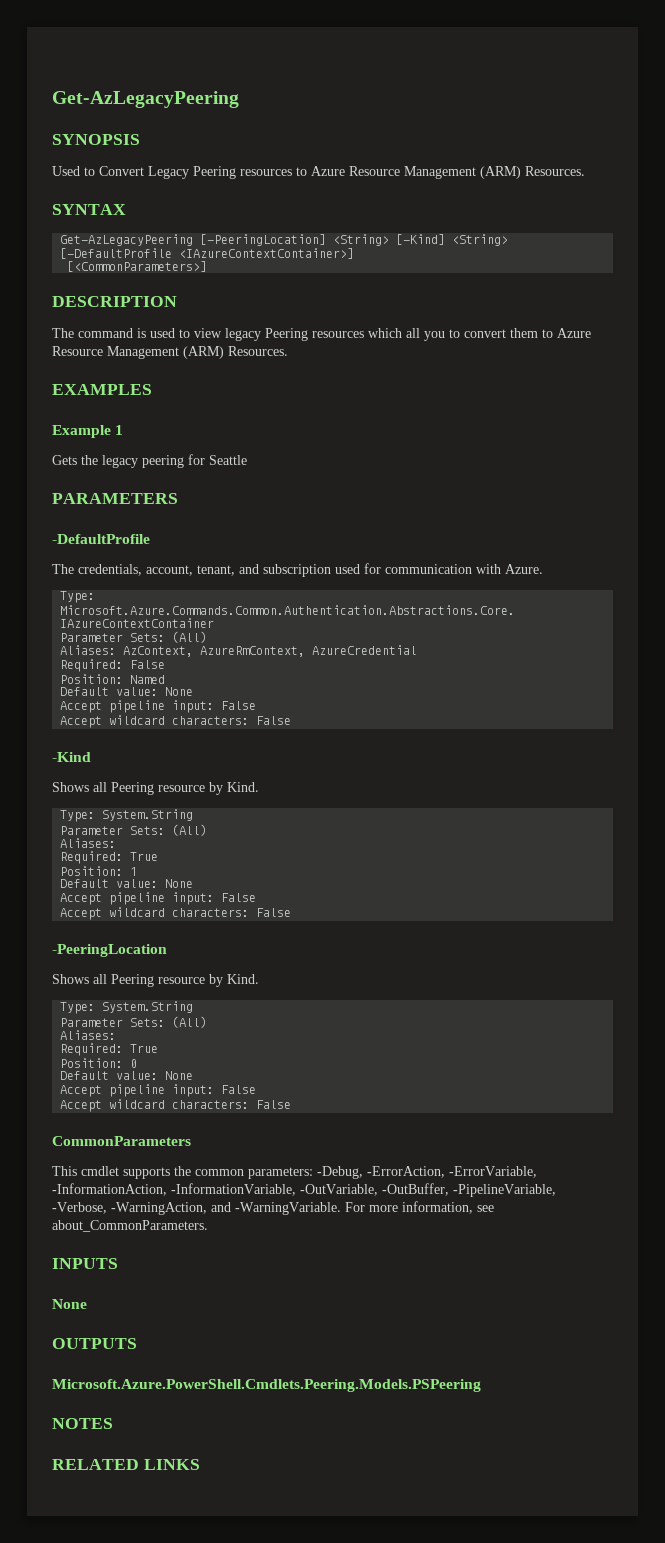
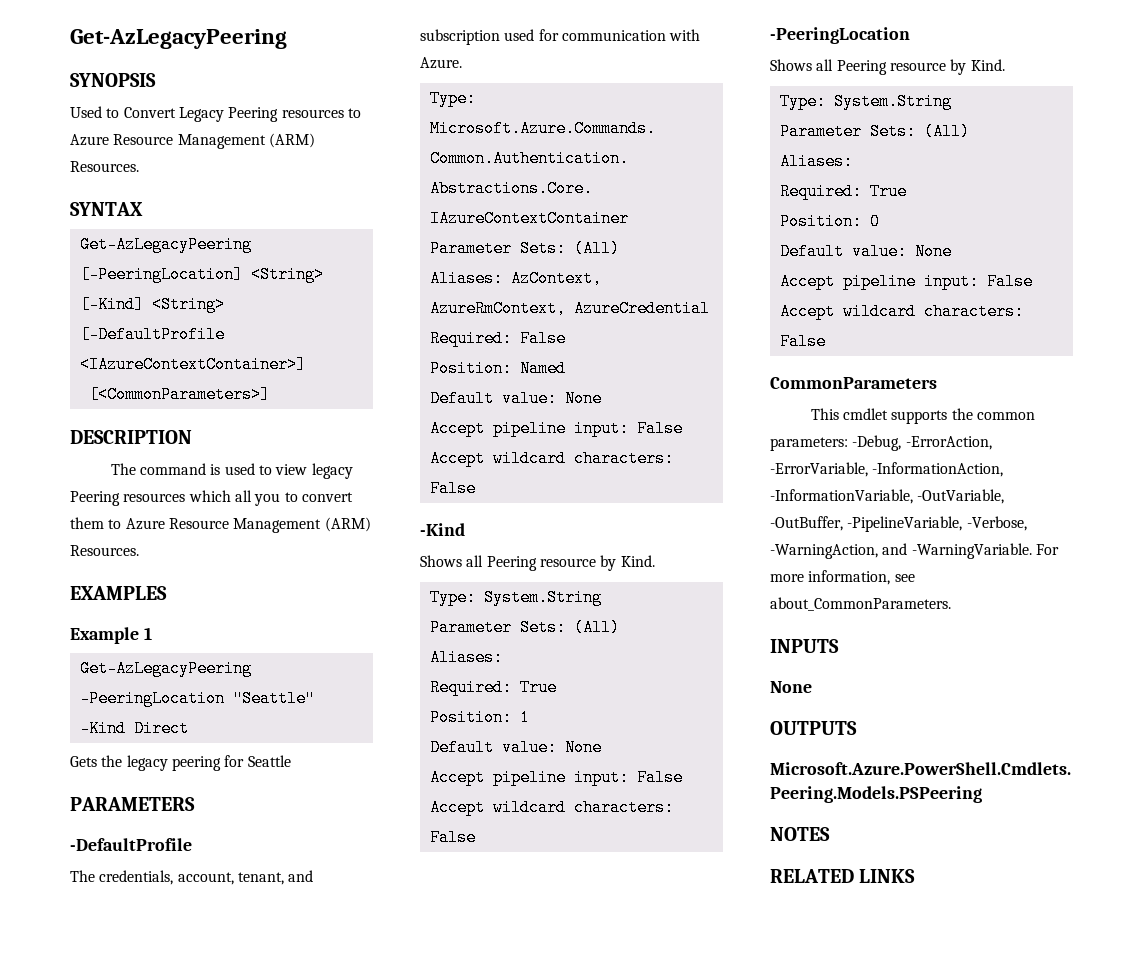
+ Get-AzLegacyPeering -PeeringLocation "Seattle" -Kind Direct

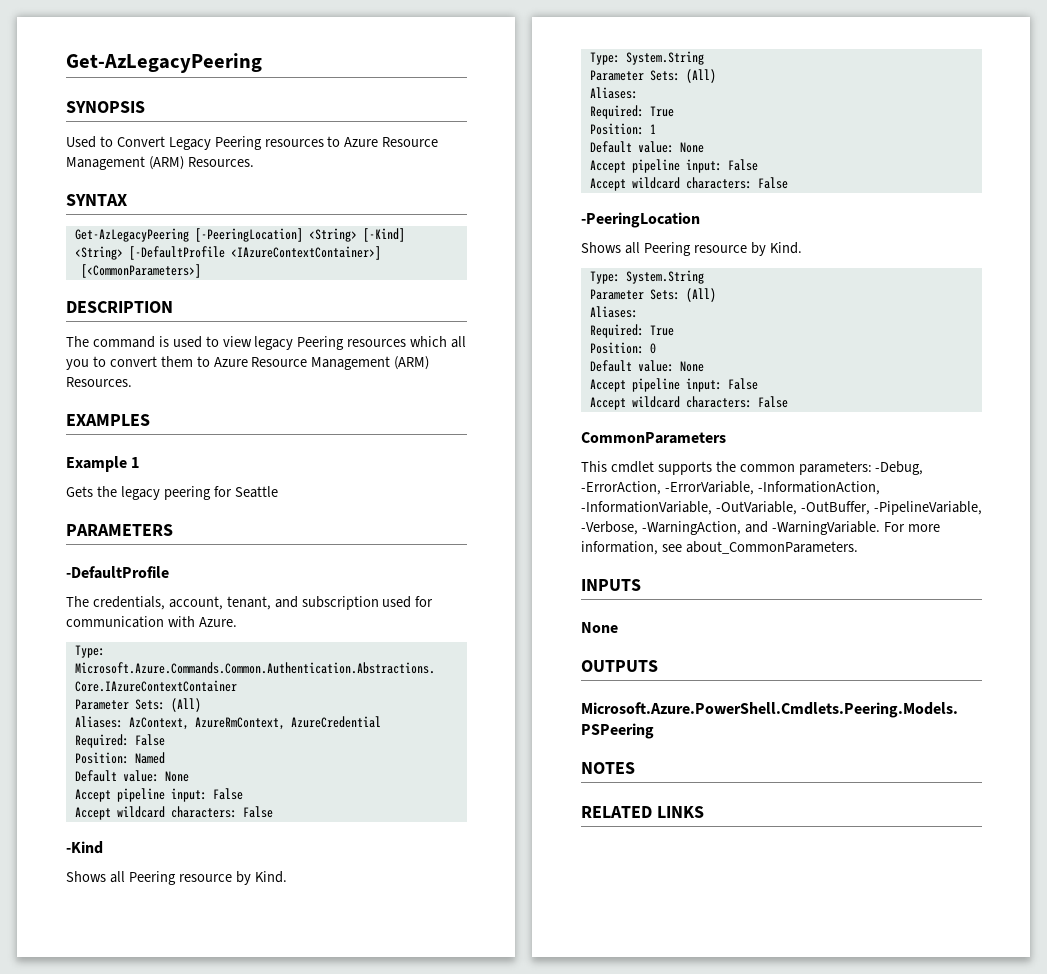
- Get-AzLegacyPeering -PeeringLocation "Seattle" -Kind Direct

